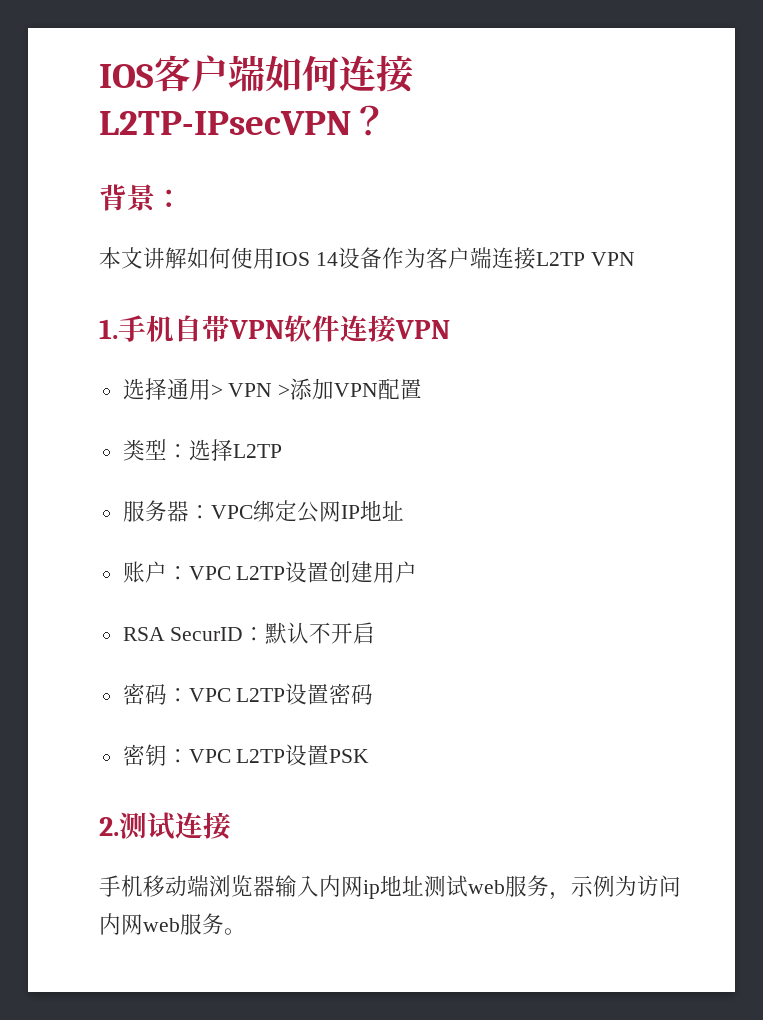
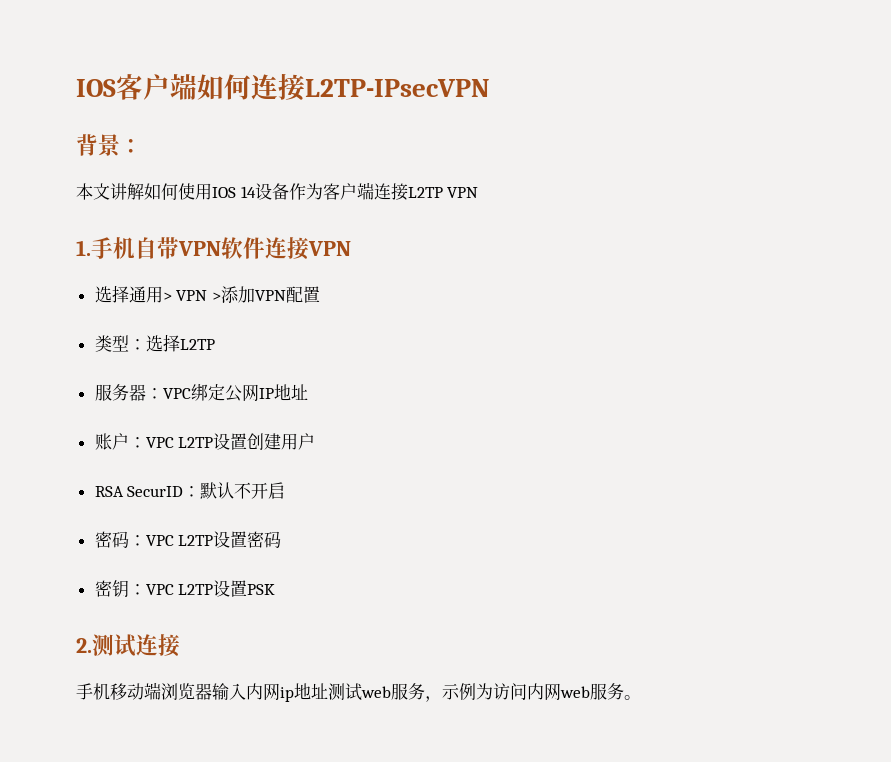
- IOS客户端如何连接L2TP-IPsecVPN？
+ IOS客户端如何连接L2TP-IPsecVPN

